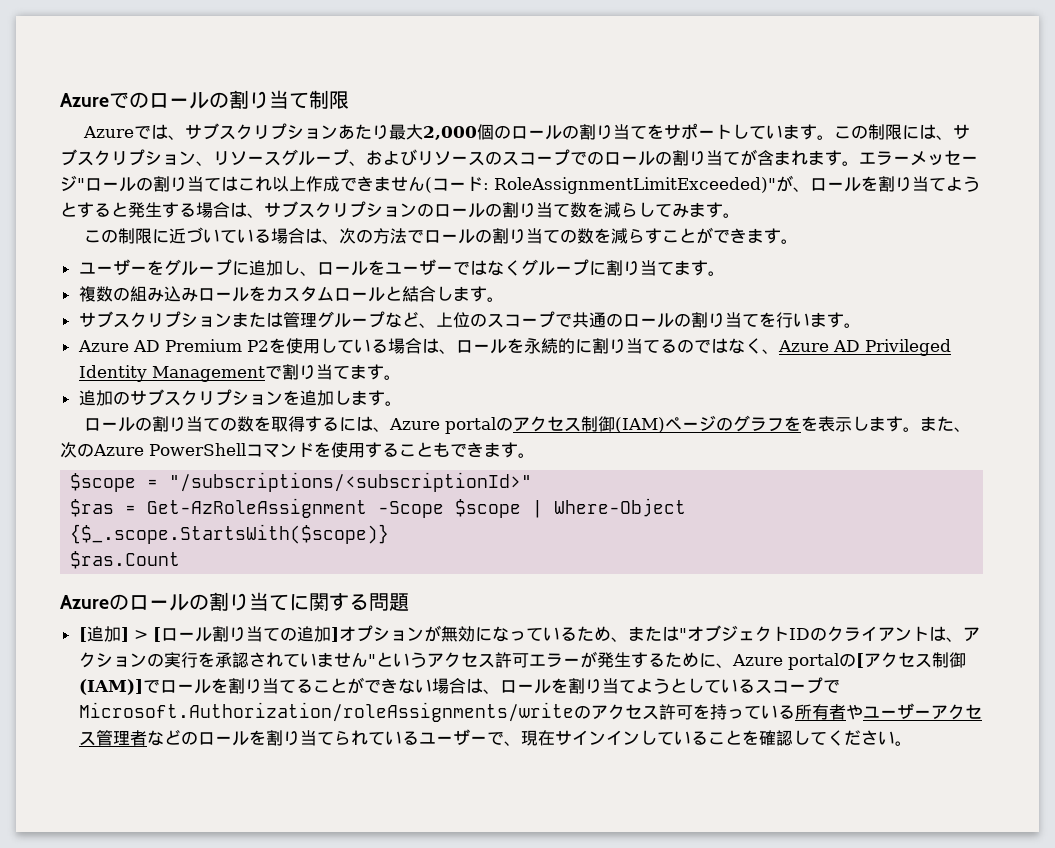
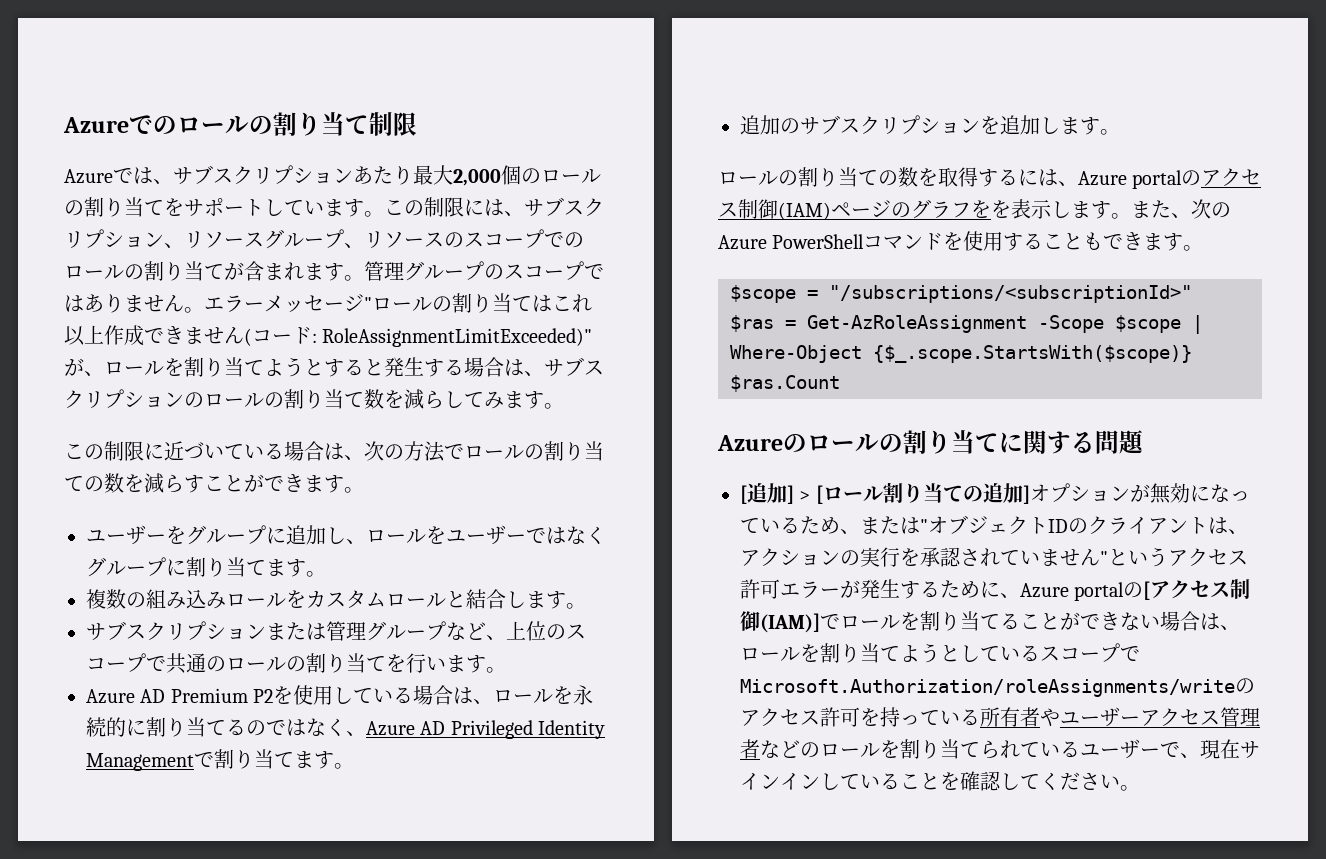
- この制限には、サブスクリプション、リソースグループ、およびリソースのスコープでのロールの割り当てが含まれます。
+ この制限には、サブスクリプション、リソースグループ、リソースのスコープでのロールの割り当てが含まれます。
+ 管理グループのスコープではありません。

